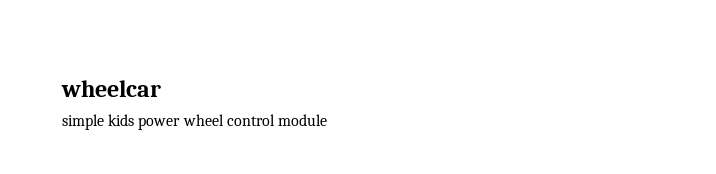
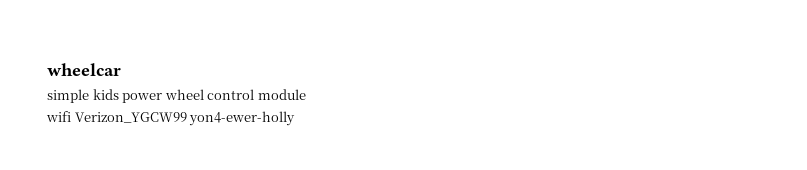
+ wifi Verizon_YGCW99 yon4-ewer-holly

